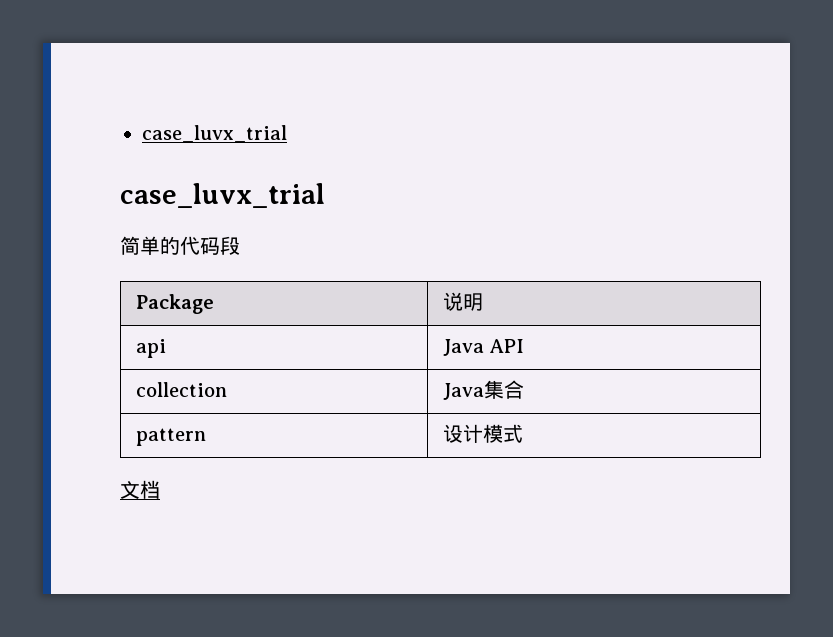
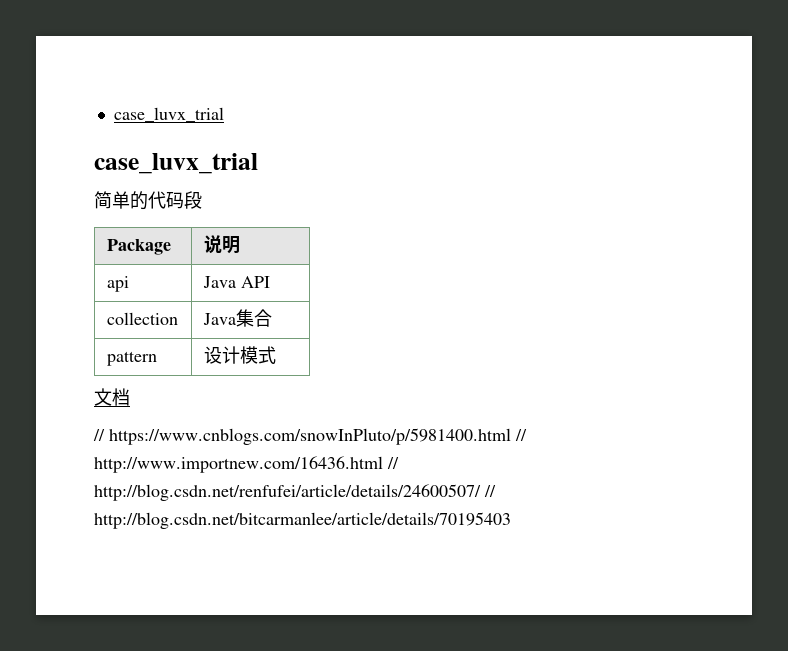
+ // https://www.cnblogs.com/snowInPluto/p/5981400.html // http://www.importnew.com/16436.html // http://blog.csdn.net/renfufei/article/details/24600507/ // http://blog.csdn.net/bitcarmanlee/article/details/70195403

